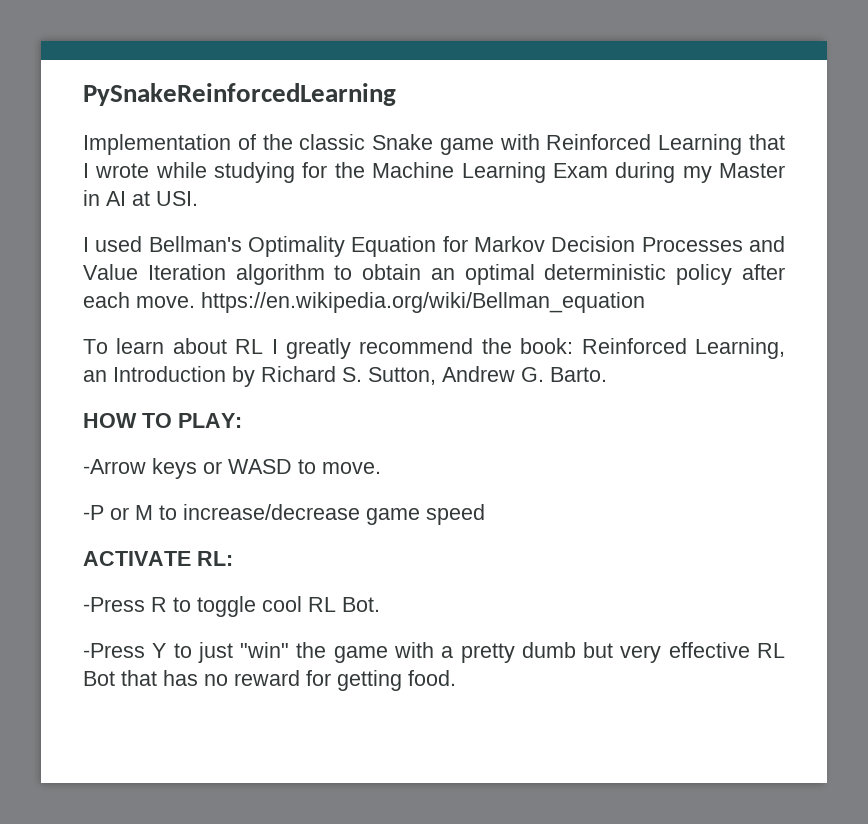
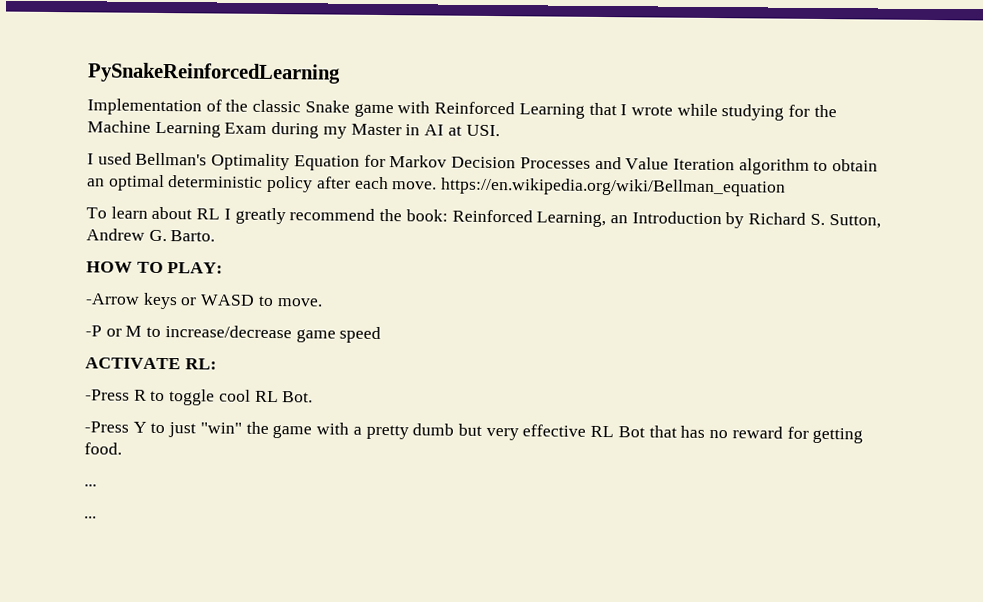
  -Press Y to just "win" the game with a pretty dumb but very effective RL Bot that has no reward for getting food.
+ ...
+ ...

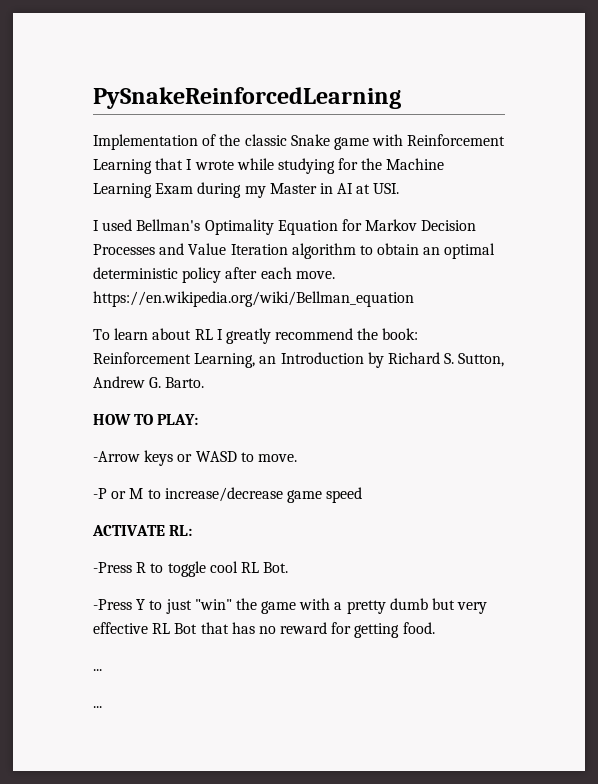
- Implementation of the classic Snake game with Reinforced Learning that I wrote while studying for the Machine Learning Exam during my Master in AI at USI.
+ Implementation of the classic Snake game with Reinforcement Learning that I wrote while studying for the Machine Learning Exam during my Master in AI at USI.
- To learn about RL I greatly recommend the book: Reinforced Learning, an Introduction by Richard S. Sutton, Andrew G. Barto.
+ To learn about RL I greatly recommend the book: Reinforcement Learning, an Introduction by Richard S. Sutton, Andrew G. Barto.

